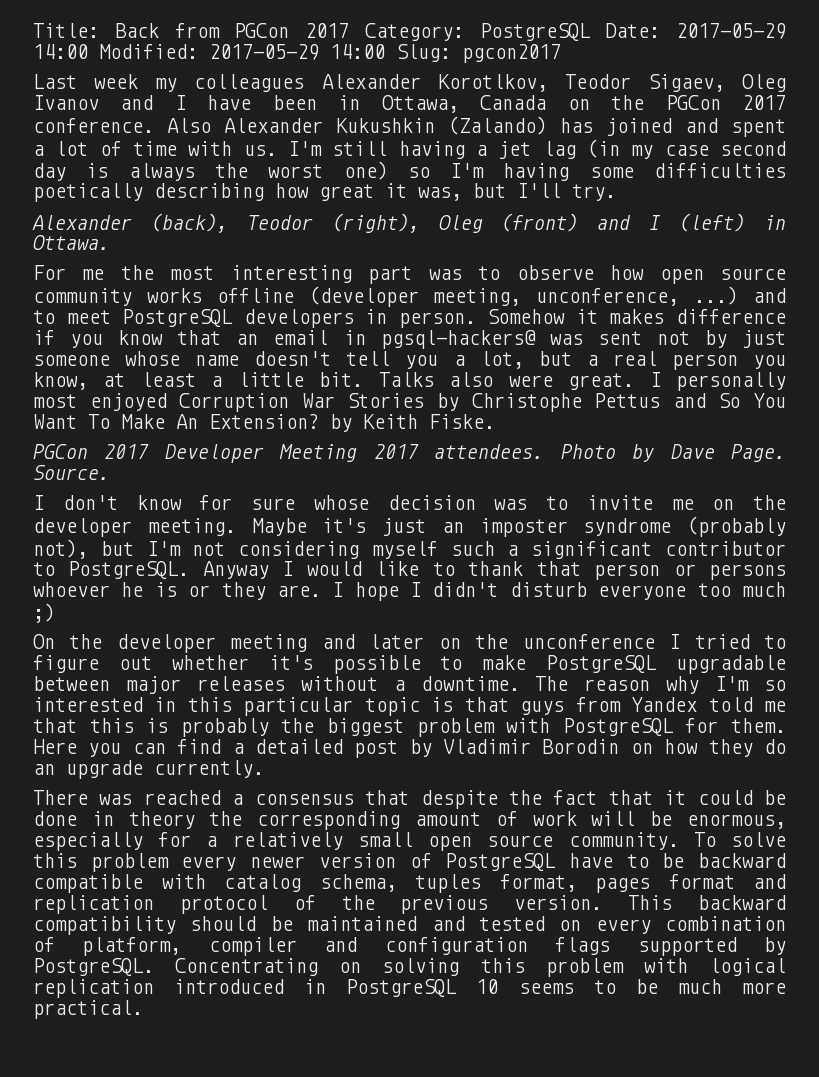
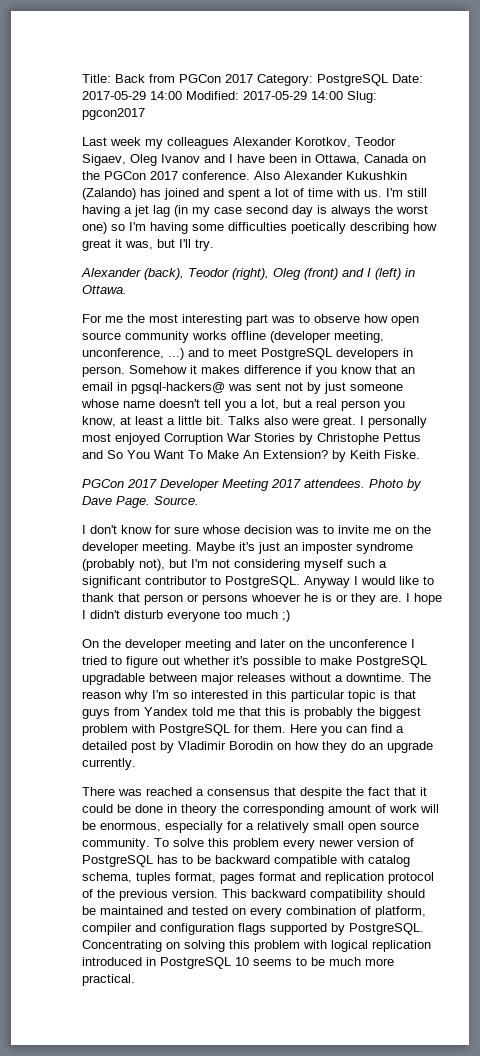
- Last week my colleagues Alexander Korotlkov, Teodor Sigaev, Oleg Ivanov and I have been in Ottawa, Canada on the PGCon 2017 conference.
+ Last week my colleagues Alexander Korotkov, Teodor Sigaev, Oleg Ivanov and I have been in Ottawa, Canada on the PGCon 2017 conference.
- To solve this problem every newer version of PostgreSQL have to be backward compatible with catalog schema, tuples format, pages format and replication protocol of the previous version.
+ To solve this problem every newer version of PostgreSQL has to be backward compatible with catalog schema, tuples format, pages format and replication protocol of the previous version.

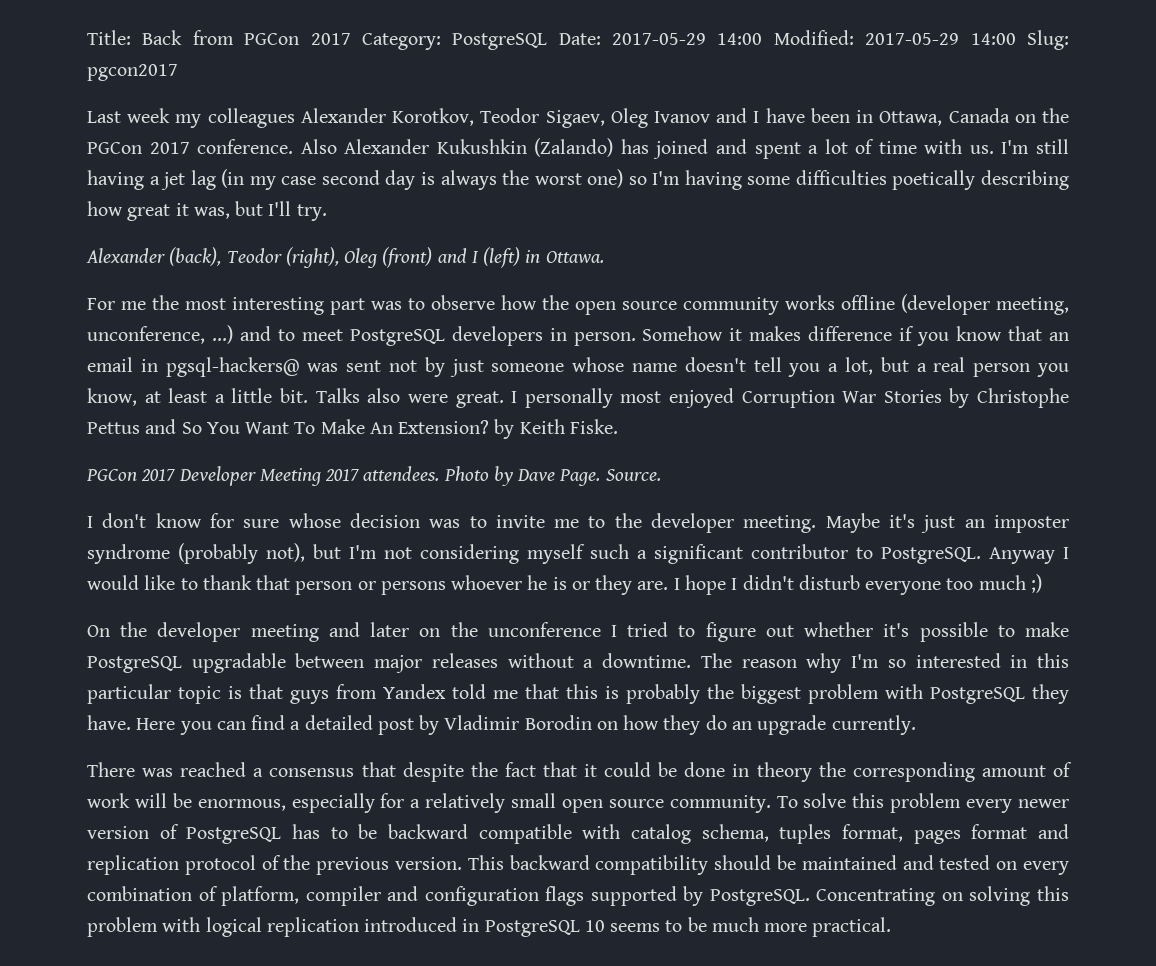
- For me the most interesting part was to observe how open source community works offline (developer meeting, unconference, ...) and to meet PostgreSQL developers in person.
+ For me the most interesting part was to observe how the open source community works offline (developer meeting, unconference, ...) and to meet PostgreSQL developers in person.
- I don't know for sure whose decision was to invite me on the developer meeting.
+ I don't know for sure whose decision was to invite me to the developer meeting.
- The reason why I'm so interested in this particular topic is that guys from Yandex told me that this is probably the biggest problem with PostgreSQL for them.
+ The reason why I'm so interested in this particular topic is that guys from Yandex told me that this is probably the biggest problem with PostgreSQL they have.

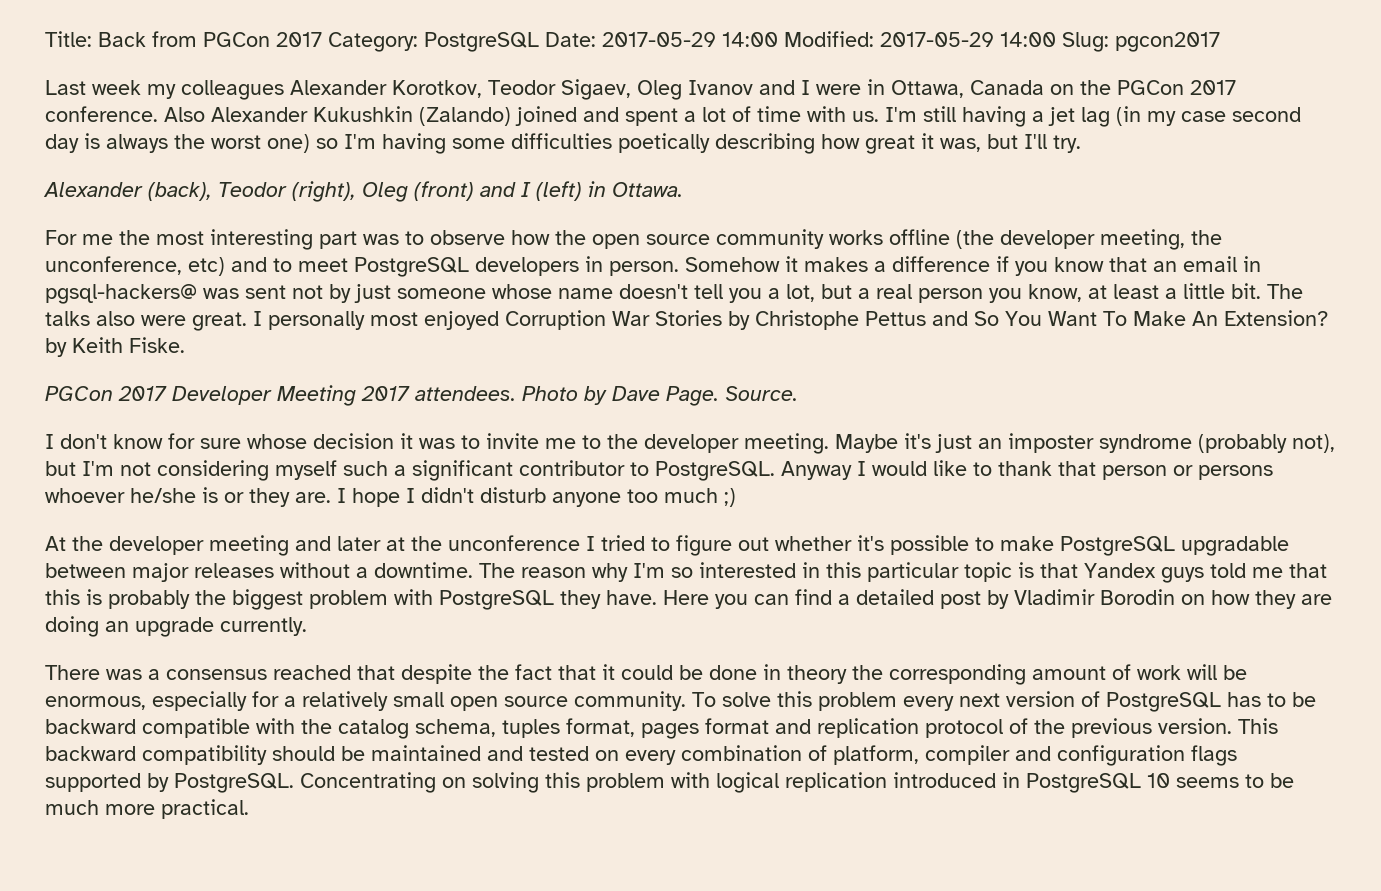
- Last week my colleagues Alexander Korotkov, Teodor Sigaev, Oleg Ivanov and I have been in Ottawa, Canada on the PGCon 2017 conference.
+ Last week my colleagues Alexander Korotkov, Teodor Sigaev, Oleg Ivanov and I were in Ottawa, Canada on the PGCon 2017 conference.
- Also Alexander Kukushkin (Zalando) has joined and spent a lot of time with us.
+ Also Alexander Kukushkin (Zalando) joined and spent a lot of time with us.
- For me the most interesting part was to observe how the open source community works offline (developer meeting, unconference, ...) and to meet PostgreSQL developers in person.
+ For me the most interesting part was to observe how the open source community works offline (the developer meeting, the unconference, etc) and to meet PostgreSQL developers in person.
- Somehow it makes difference if you know that an email in pgsql-hackers@ was sent not by just someone whose name doesn't tell you a lot, but a real person you know, at least a little bit.
+ Somehow it makes a difference if you know that an email in pgsql-hackers@ was sent not by just someone whose name doesn't tell you a lot, but a real person you know, at least a little bit.
- Talks also were great.
+ The talks also were great.
- I don't know for sure whose decision was to invite me to the developer meeting.
+ I don't know for sure whose decision it was to invite me to the developer meeting.
- Anyway I would like to thank that person or persons whoever he is or they are.
+ Anyway I would like to thank that person or persons whoever he/she is or they are.
- I hope I didn't disturb everyone too much ;)
+ I hope I didn't disturb anyone too much ;)
- On the developer meeting and later on the unconference I tried to figure out whether it's possible to make PostgreSQL upgradable between major releases without a downtime.
+ At the developer meeting and later at the unconference I tried to figure out whether it's possible to make PostgreSQL upgradable between major releases without a downtime.
- The reason why I'm so interested in this particular topic is that guys from Yandex told me that this is probably the biggest problem with PostgreSQL they have.
+ The reason why I'm so interested in this particular topic is that Yandex guys told me that this is probably the biggest problem with PostgreSQL they have.
- Here you can find a detailed post by Vladimir Borodin on how they do an upgrade currently.
+ Here you can find a detailed post by Vladimir Borodin on how they are doing an upgrade currently.
- There was reached a consensus that despite the fact that it could be done in theory the corresponding amount of work will be enormous, especially for a relatively small open source community.
+ There was a consensus reached that despite the fact that it could be done in theory the corresponding amount of work will be enormous, especially for a relatively small open source community.
- To solve this problem every newer version of PostgreSQL has to be backward compatible with catalog schema, tuples format, pages format and replication protocol of the previous version.
+ To solve this problem every next version of PostgreSQL has to be backward compatible with the catalog schema, tuples format, pages format and replication protocol of the previous version.

